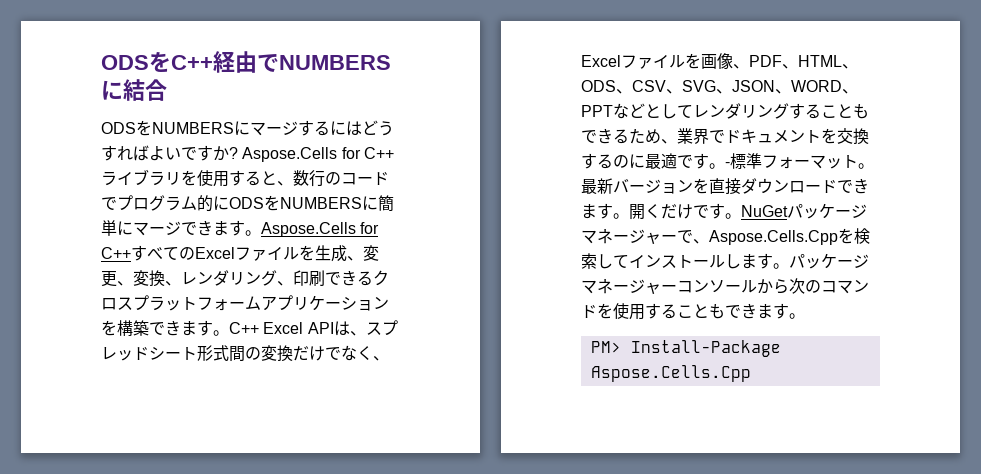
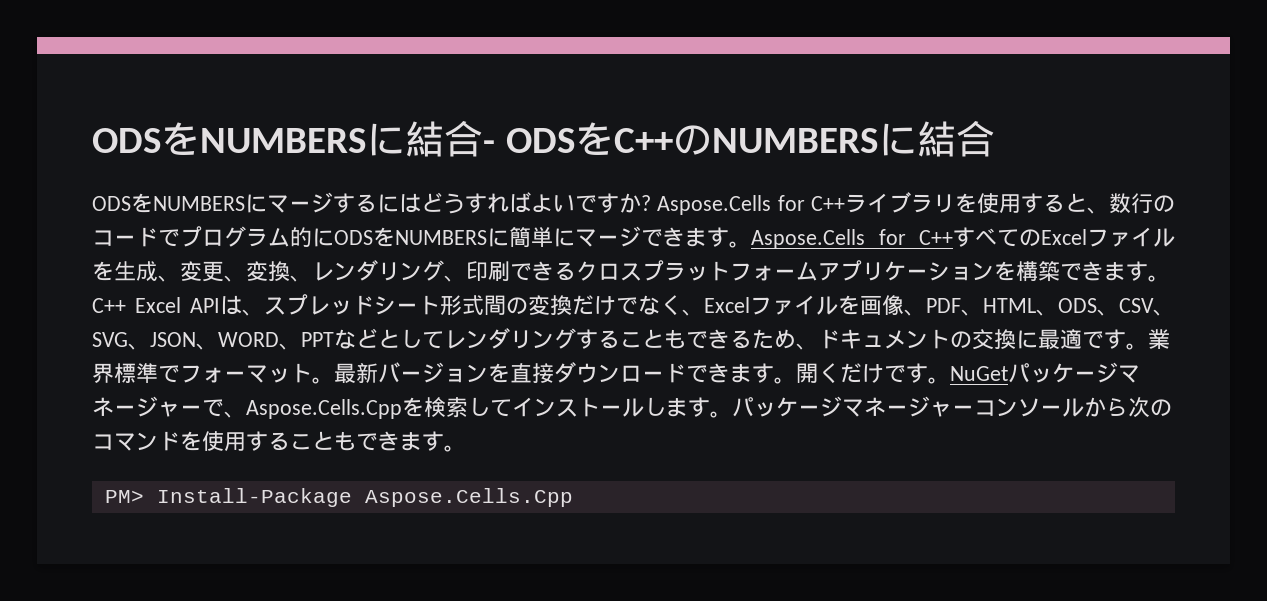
- ODSをC++経由でNUMBERSに結合
+ ODSをNUMBERSに結合- ODSをC++のNUMBERSに結合
- C++ Excel APIは、スプレッドシート形式間の変換だけでなく、Excelファイルを画像、PDF、HTML、ODS、CSV、SVG、JSON、WORD、PPTなどとしてレンダリングすることもできるため、業界でドキュメントを交換するのに最適です。
+ C++ Excel APIは、スプレッドシート形式間の変換だけでなく、Excelファイルを画像、PDF、HTML、ODS、CSV、SVG、JSON、WORD、PPTなどとしてレンダリングすることもできるため、ドキュメントの交換に最適です。
- -標準フォーマット。
+ 業界標準でフォーマット。

